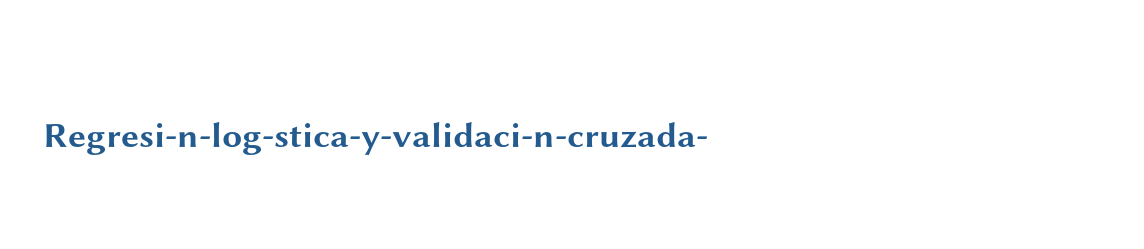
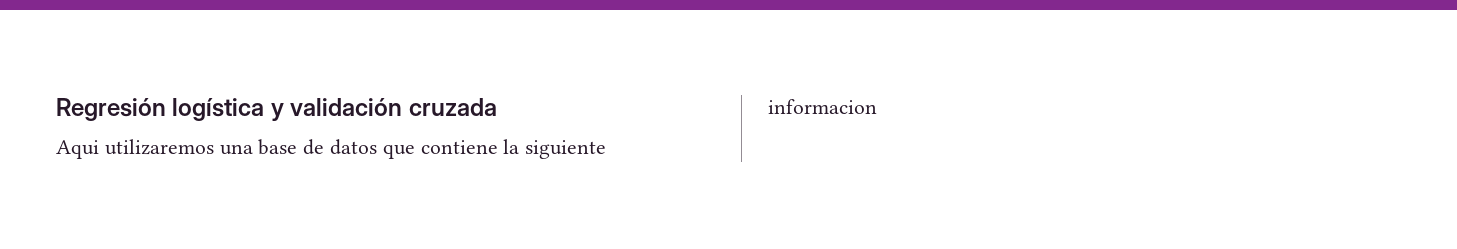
- Regresi-n-log-stica-y-validaci-n-cruzada-
+ Regresión logística y validación cruzada
+ Aqui utilizaremos una base de datos que contiene la siguiente informacion

